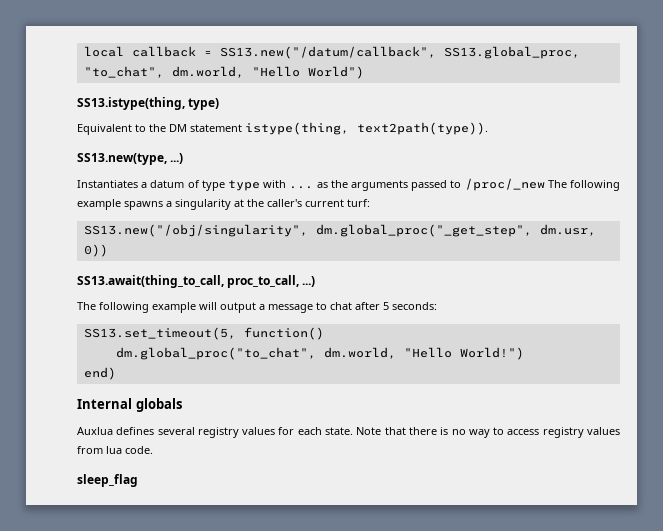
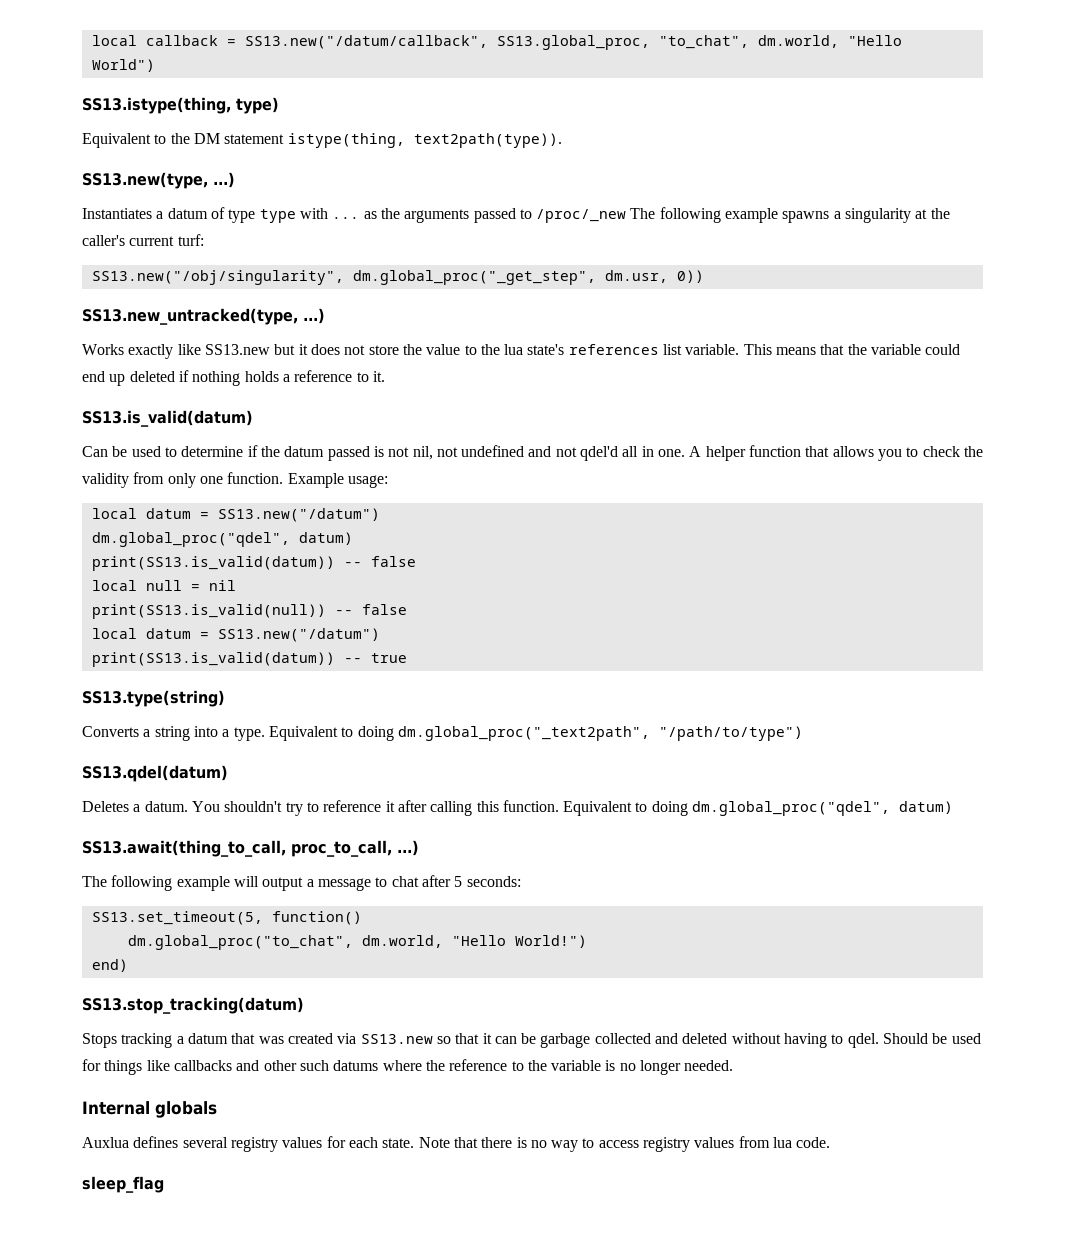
+ SS13.new_untracked(type, ...)
+ Works exactly like SS13.new but it does not store the value to the lua state's references list variable. This means that the variable could end up deleted if nothing holds a reference to it.
+ SS13.is_valid(datum)
+ Can be used to determine if the datum passed is not nil, not undefined and not qdel'd all in one. A helper function that allows you to check the validity from only one function. Example usage:
+ local datum = SS13.new("/datum")
+ dm.global_proc("qdel", datum)
+ print(SS13.is_valid(datum)) -- false
+ local null = nil
+ print(SS13.is_valid(null)) -- false
+ local datum = SS13.new("/datum")
+ print(SS13.is_valid(datum)) -- true
+ SS13.type(string)
+ Converts a string into a type. Equivalent to doing dm.global_proc("_text2path", "/path/to/type")
+ SS13.qdel(datum)
+ Deletes a datum. You shouldn't try to reference it after calling this function. Equivalent to doing dm.global_proc("qdel", datum)
+ SS13.stop_tracking(datum)
+ Stops tracking a datum that was created via SS13.new so that it can be garbage collected and deleted without having to qdel. Should be used for things like callbacks and other such datums where the reference to the variable is no longer needed.

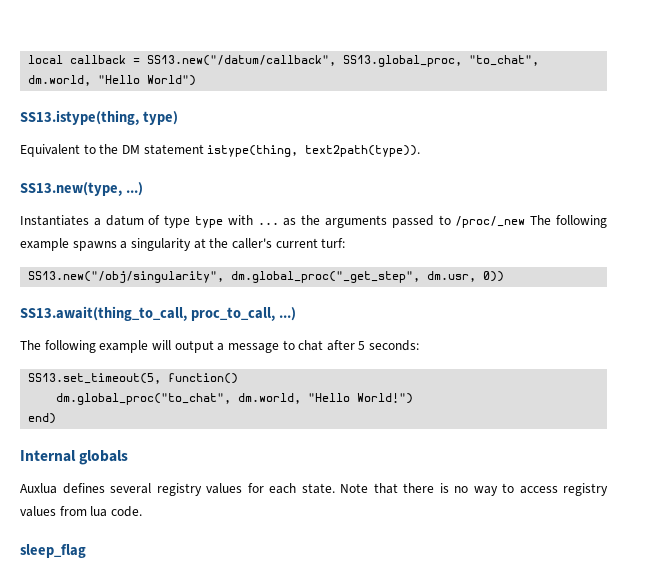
- SS13.new_untracked(type, ...)
- Works exactly like SS13.new but it does not store the value to the lua state's references list variable. This means that the variable could end up deleted if nothing holds a reference to it.
- SS13.is_valid(datum)
- Can be used to determine if the datum passed is not nil, not undefined and not qdel'd all in one. A helper function that allows you to check the validity from only one function. Example usage:
- local datum = SS13.new("/datum")
- dm.global_proc("qdel", datum)
- print(SS13.is_valid(datum)) -- false
- local null = nil
- print(SS13.is_valid(null)) -- false
- local datum = SS13.new("/datum")
- print(SS13.is_valid(datum)) -- true
- SS13.type(string)
- Converts a string into a type. Equivalent to doing dm.global_proc("_text2path", "/path/to/type")
- SS13.qdel(datum)
- Deletes a datum. You shouldn't try to reference it after calling this function. Equivalent to doing dm.global_proc("qdel", datum)
- SS13.stop_tracking(datum)
- Stops tracking a datum that was created via SS13.new so that it can be garbage collected and deleted without having to qdel. Should be used for things like callbacks and other such datums where the reference to the variable is no longer needed.

